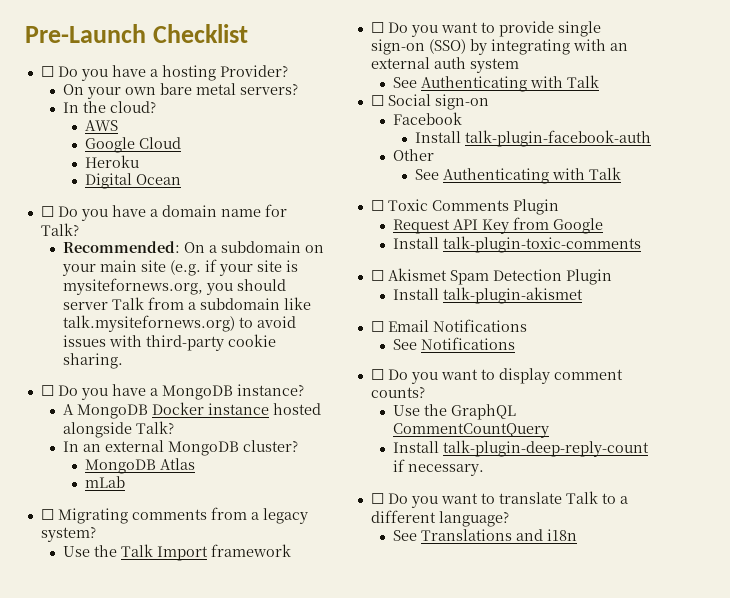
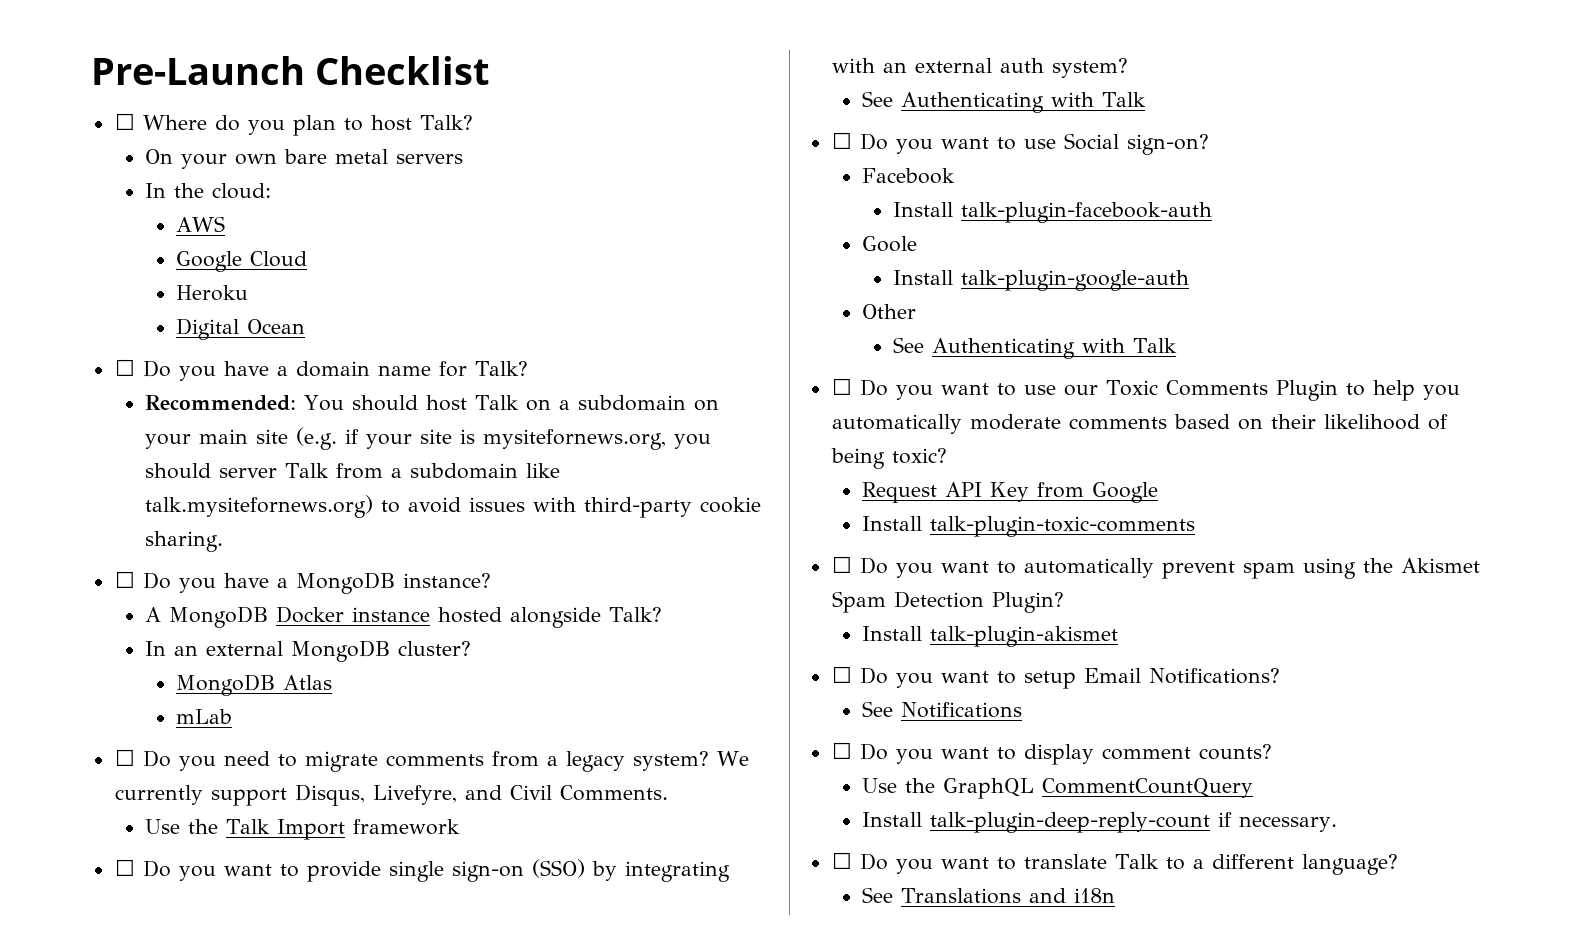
- ☐ Do you have a hosting Provider?
+ ☐ Where do you plan to host Talk?
- On your own bare metal servers?
+ On your own bare metal servers
- In the cloud?
+ In the cloud:
- Recommended: On a subdomain on your main site (e.g. if your site is mysitefornews.org, you should server Talk from a subdomain like talk.mysitefornews.org) to avoid issues with third-party cookie sharing.
+ Recommended: You should host Talk on a subdomain on your main site (e.g. if your site is mysitefornews.org, you should server Talk from a subdomain like talk.mysitefornews.org) to avoid issues with third-party cookie sharing.
- ☐ Migrating comments from a legacy system?
+ ☐ Do you need to migrate comments from a legacy system? We currently support Disqus, Livefyre, and Civil Comments.
- ☐ Do you want to provide single sign-on (SSO) by integrating with an external auth system
+ ☐ Do you want to provide single sign-on (SSO) by integrating with an external auth system?
  See Authenticating with Talk
- ☐ Social sign-on
+ ☐ Do you want to use Social sign-on?
+ Goole
+ Install talk-plugin-google-auth
- ☐ Toxic Comments Plugin
+ ☐ Do you want to use our Toxic Comments Plugin to help you automatically moderate comments based on their likelihood of being toxic?
- ☐ Akismet Spam Detection Plugin
+ ☐ Do you want to automatically prevent spam using the Akismet Spam Detection Plugin?
- ☐ Email Notifications
+ ☐ Do you want to setup Email Notifications?

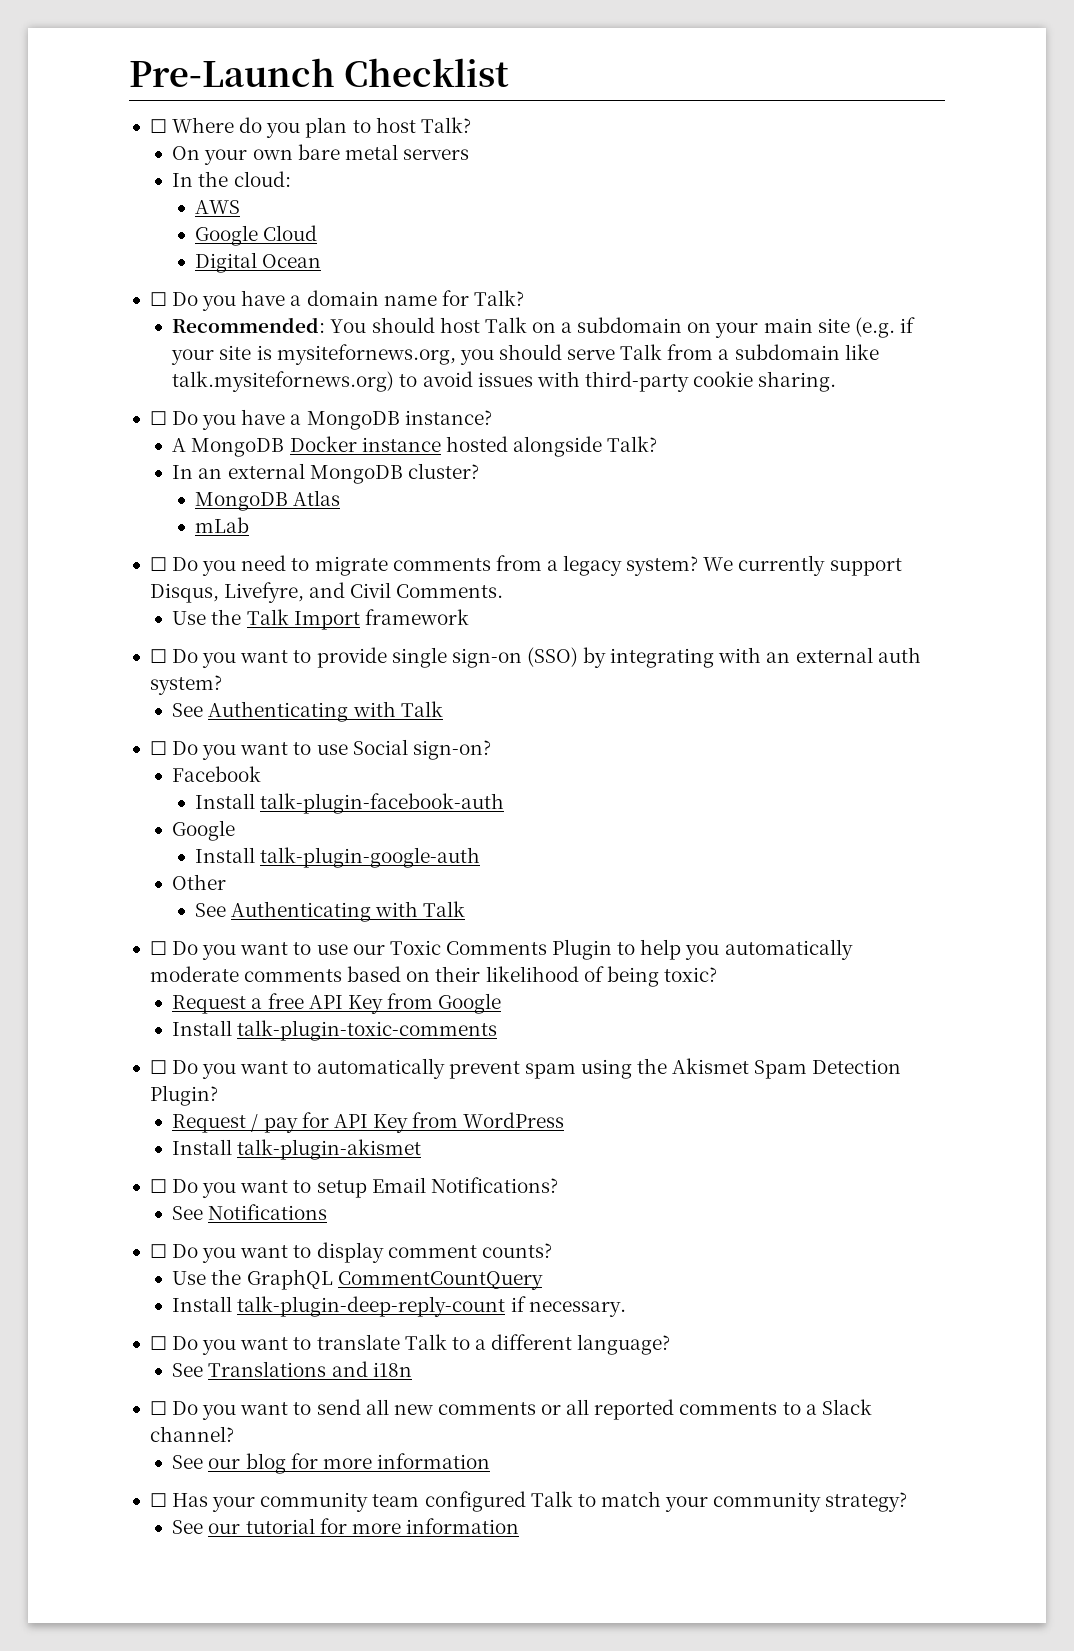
- Heroku
- Recommended: You should host Talk on a subdomain on your main site (e.g. if your site is mysitefornews.org, you should server Talk from a subdomain like talk.mysitefornews.org) to avoid issues with third-party cookie sharing.
+ Recommended: You should host Talk on a subdomain on your main site (e.g. if your site is mysitefornews.org, you should serve Talk from a subdomain like talk.mysitefornews.org) to avoid issues with third-party cookie sharing.
  Install talk-plugin-facebook-auth
- Goole
+ Google
- Request API Key from Google
+ Request a free API Key from Google
+ Request / pay for API Key from WordPress
+ ☐ Do you want to send all new comments or all reported comments to a Slack channel?
+ See our blog for more information
+ ☐ Has your community team configured Talk to match your community strategy?
+ See our tutorial for more information

